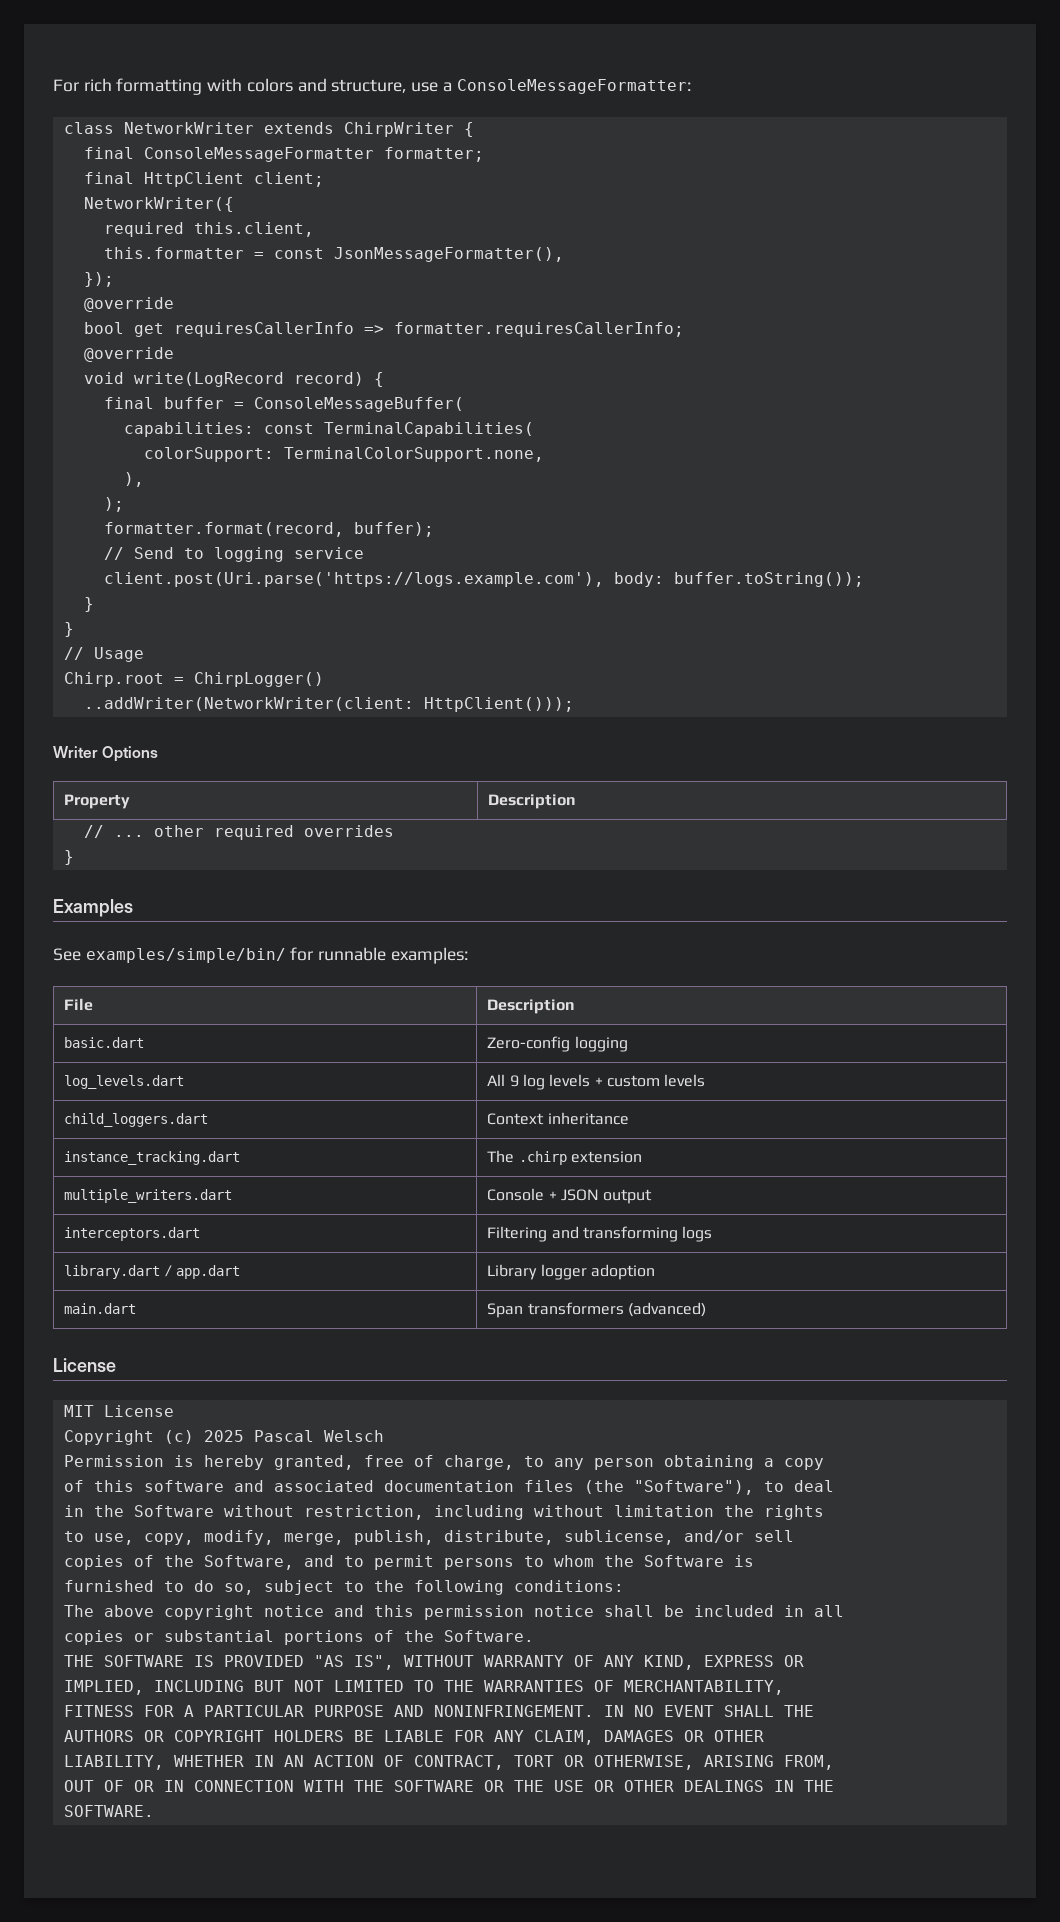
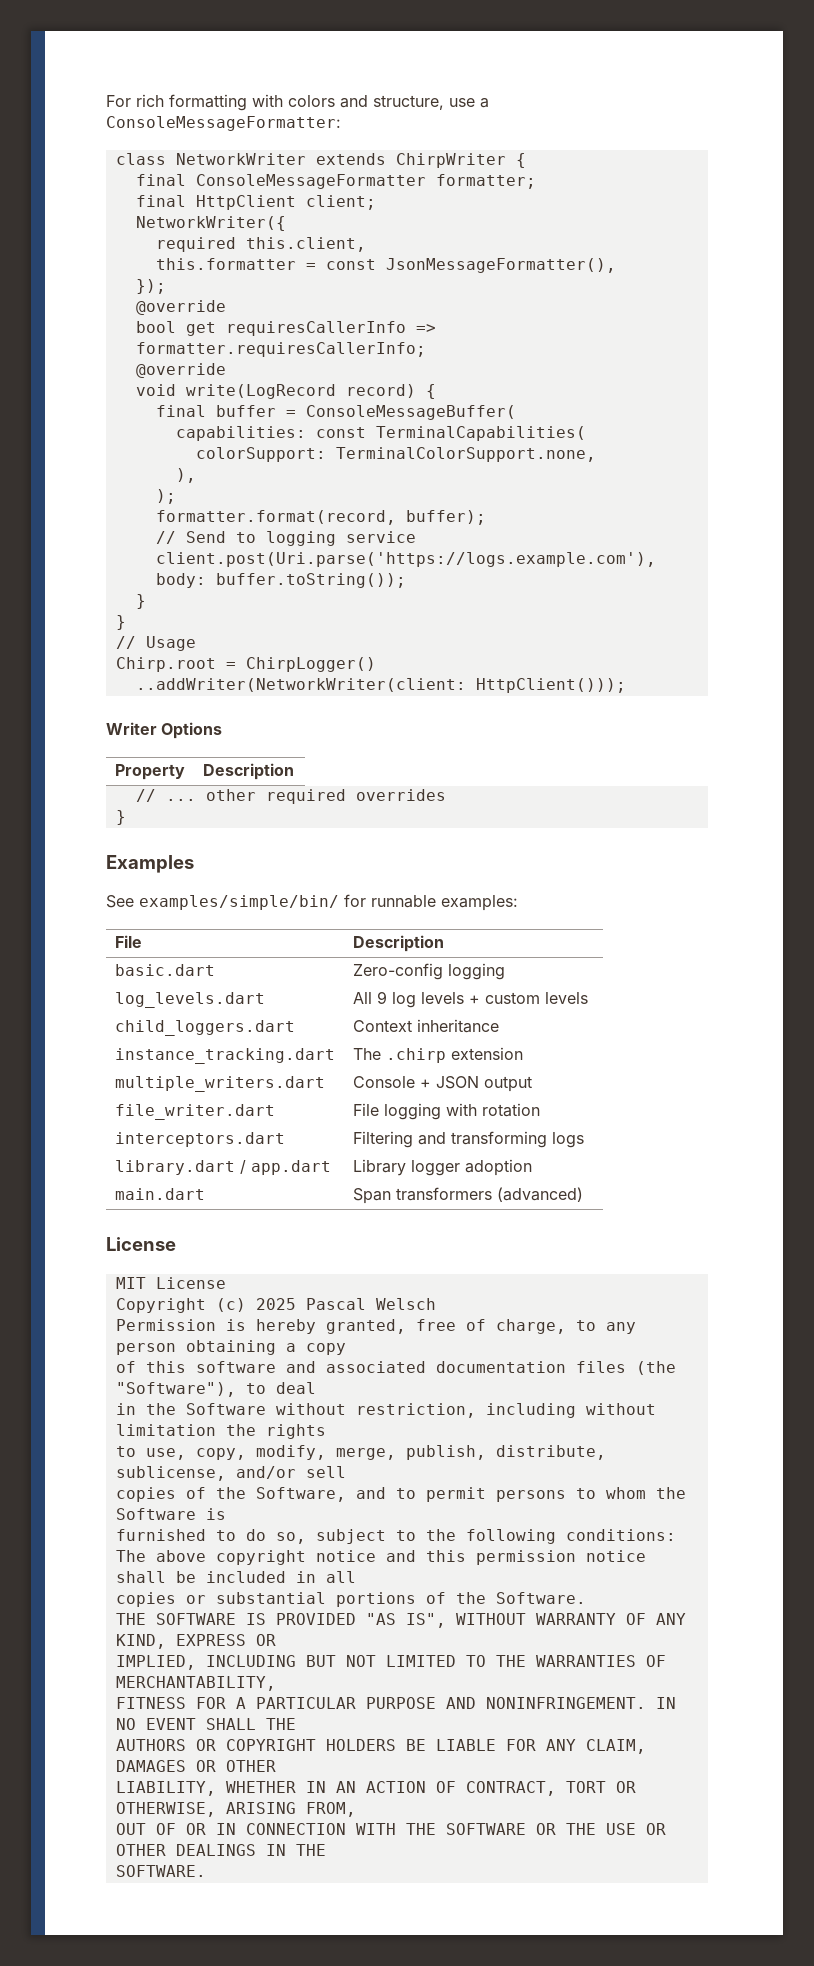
+ file_writer.dart | File logging with rotation

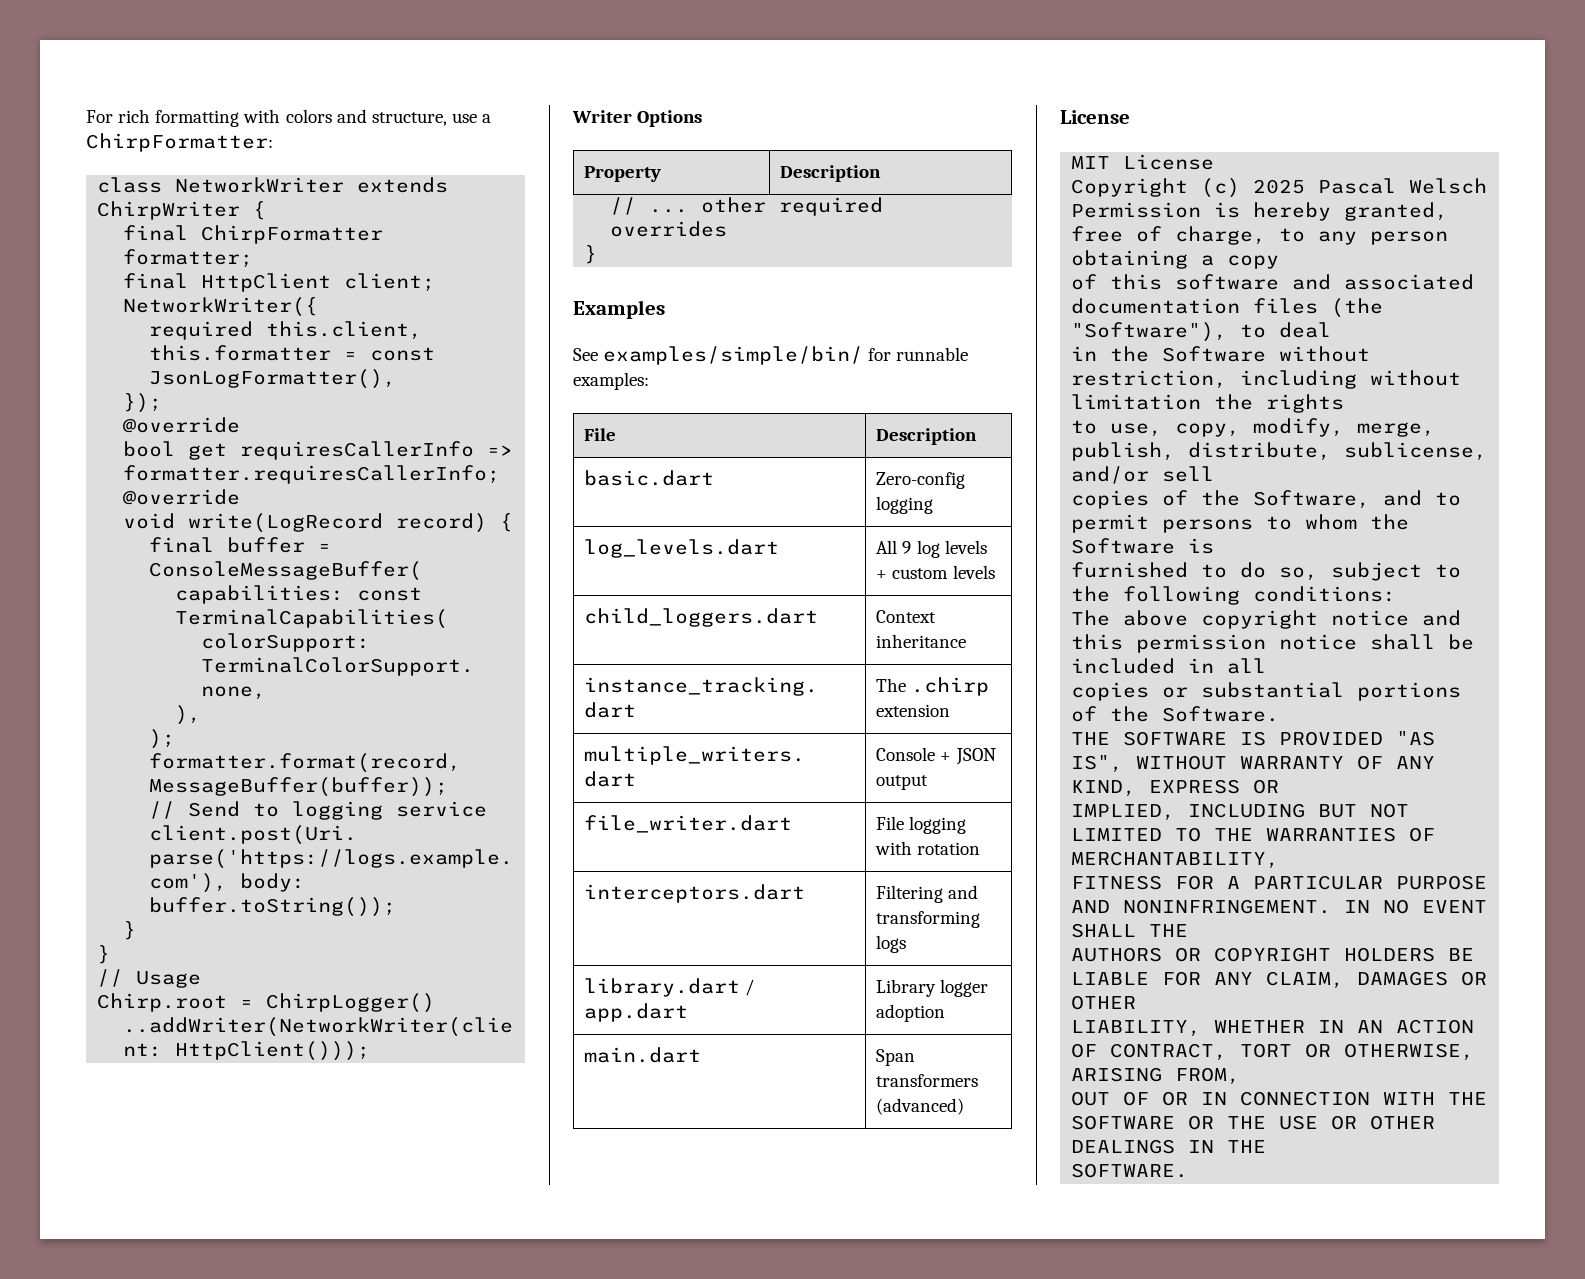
- For rich formatting with colors and structure, use a ConsoleMessageFormatter:
+ For rich formatting with colors and structure, use a ChirpFormatter:
- final ConsoleMessageFormatter formatter;
+ final ChirpFormatter formatter;
- this.formatter = const JsonMessageFormatter(),
+ this.formatter = const JsonLogFormatter(),
- formatter.format(record, buffer);
+ formatter.format(record, MessageBuffer(buffer));

